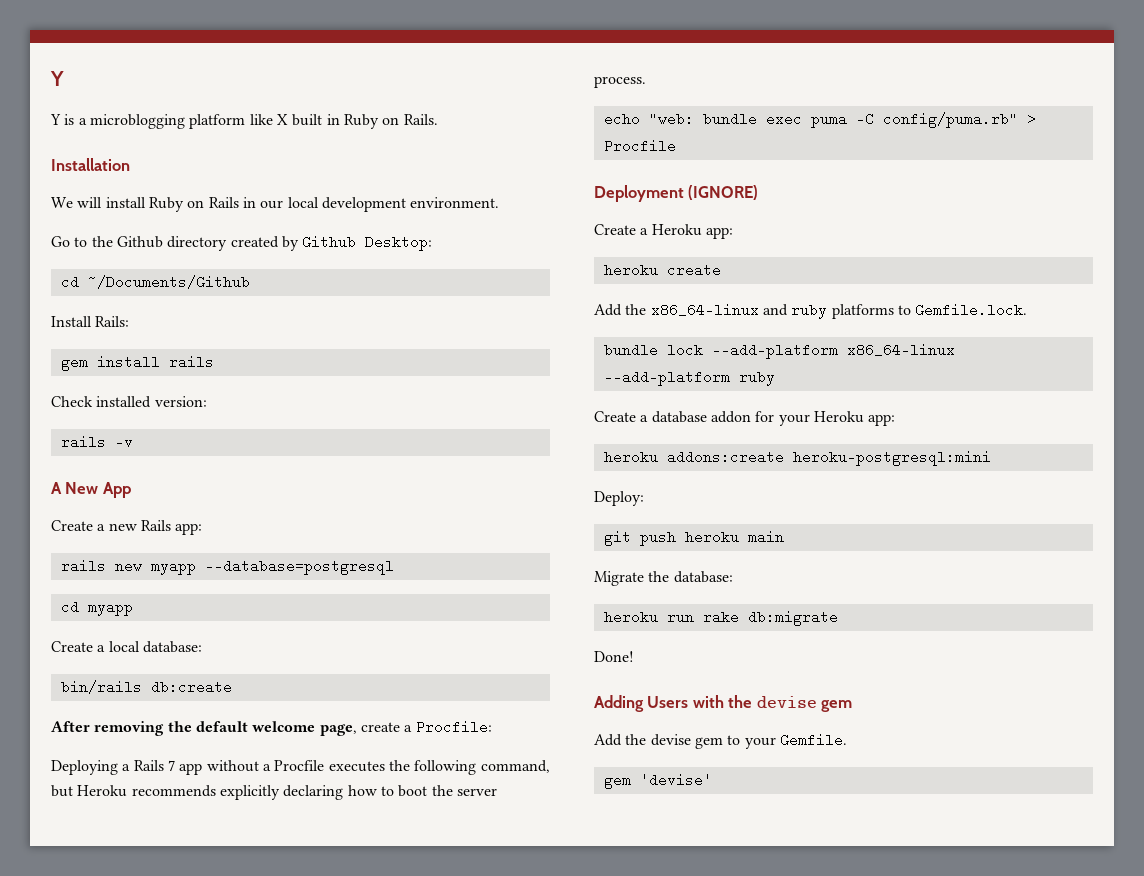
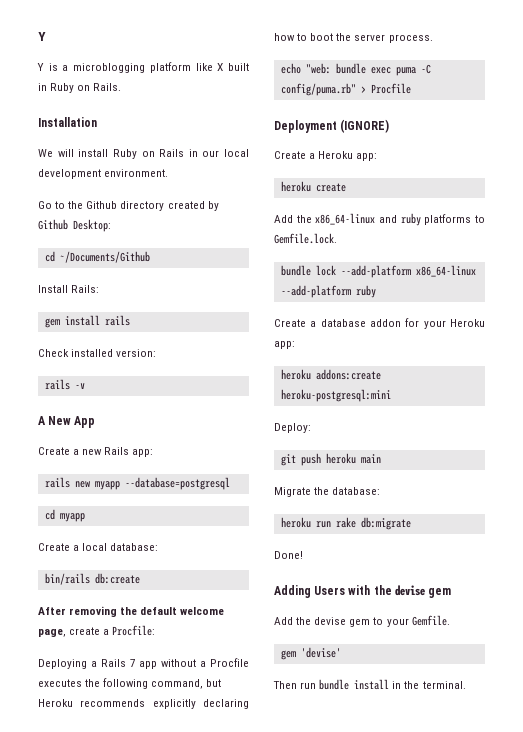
+ Then run bundle install in the terminal.

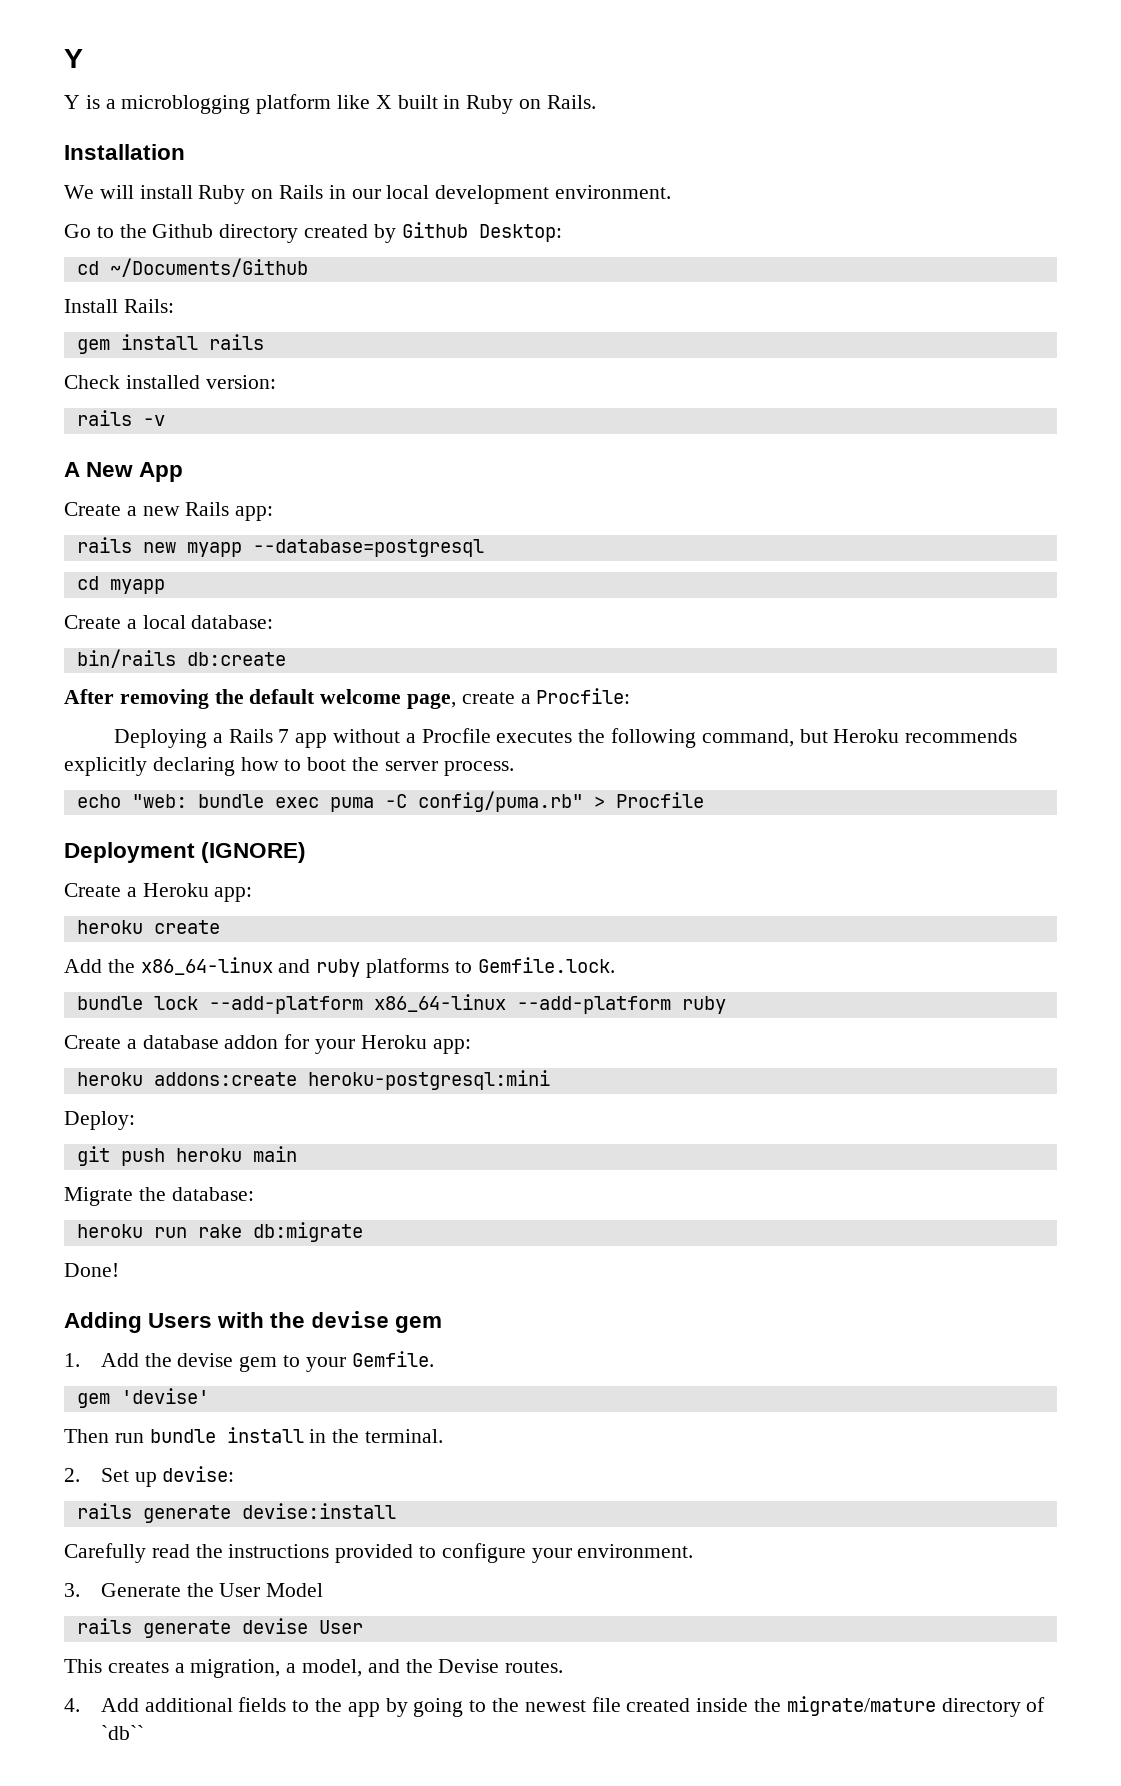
- Add the devise gem to your Gemfile.
+ 1. Add the devise gem to your Gemfile.
+ 2. Set up devise:
+ rails generate devise:install
+ Carefully read the instructions provided to configure your environment.
+ 3. Generate the User Model
+ rails generate devise User
+ This creates a migration, a model, and the Devise routes.
+ 4. Add additional fields to the app by going to the newest file created inside the migrate/mature directory of `db``

